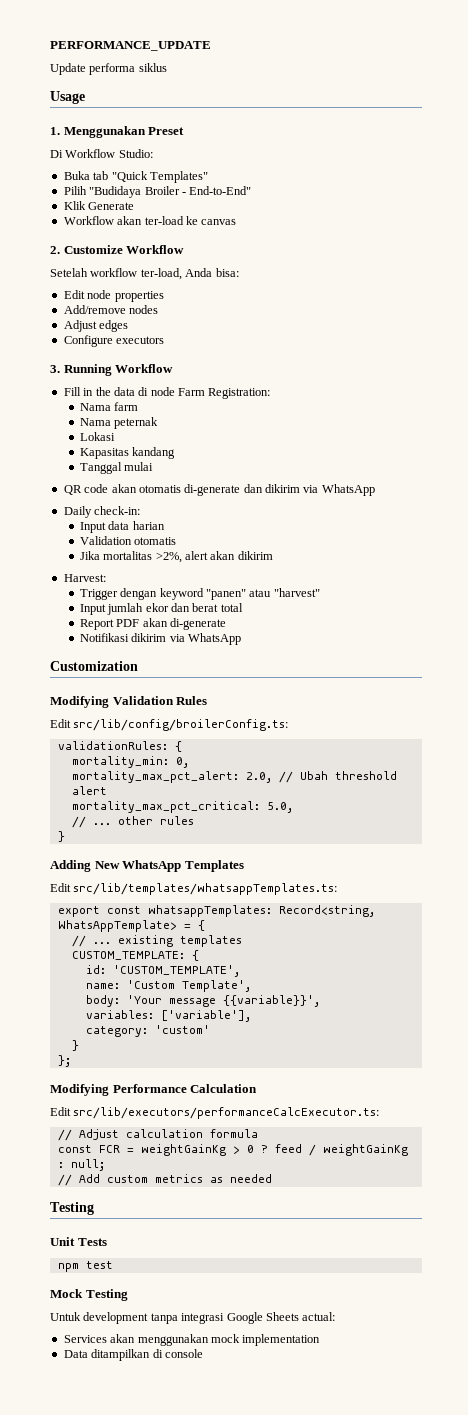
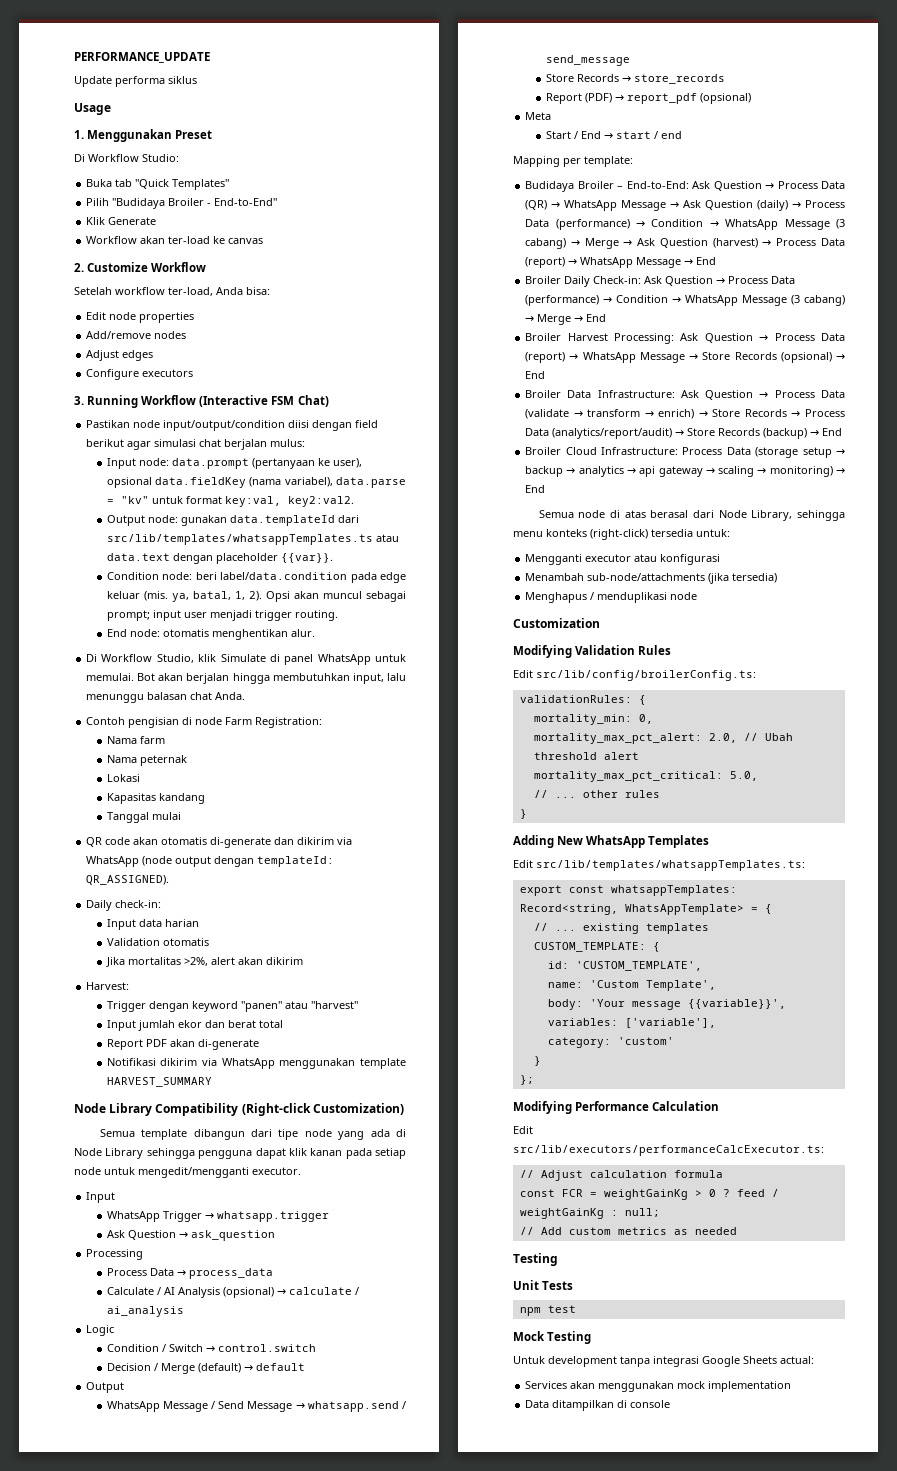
- 3. Running Workflow
- Fill in the data di node Farm Registration:
+ 3. Running Workflow (Interactive FSM Chat)
+ Pastikan node input/output/condition diisi dengan field berikut agar simulasi chat berjalan mulus:
+ Input node: data.prompt (pertanyaan ke user), opsional data.fieldKey (nama variabel), data.parse = "kv" untuk format key:val, key2:val2.
+ Output node: gunakan data.templateId dari src/lib/templates/whatsappTemplates.ts atau data.text dengan placeholder {{var}}.
+ Condition node: beri label/data.condition pada edge keluar (mis. ya, batal, 1, 2). Opsi akan muncul sebagai prompt; input user menjadi trigger routing.
+ End node: otomatis menghentikan alur.
+ Di Workflow Studio, klik Simulate di panel WhatsApp untuk memulai. Bot akan berjalan hingga membutuhkan input, lalu menunggu balasan chat Anda.
+ Contoh pengisian di node Farm Registration:
- QR code akan otomatis di-generate dan dikirim via WhatsApp
+ QR code akan otomatis di-generate dan dikirim via WhatsApp (node output dengan templateId: QR_ASSIGNED).
- Notifikasi dikirim via WhatsApp
+ Notifikasi dikirim via WhatsApp menggunakan template HARVEST_SUMMARY
+ Node Library Compatibility (Right‑click Customization)
+ Semua template dibangun dari tipe node yang ada di Node Library sehingga pengguna dapat klik kanan pada setiap node untuk mengedit/mengganti executor.
+ Input
+ WhatsApp Trigger → whatsapp.trigger
+ Ask Question → ask_question
+ Processing
+ Process Data → process_data
+ Calculate / AI Analysis (opsional) → calculate / ai_analysis
+ Logic
+ Condition / Switch → control.switch
+ Decision / Merge (default) → default
+ Output
+ WhatsApp Message / Send Message → whatsapp.send / send_message
+ Store Records → store_records
+ Report (PDF) → report_pdf (opsional)
+ Meta
+ Start / End → start / end
+ Mapping per template:
+ Budidaya Broiler – End‑to‑End: Ask Question → Process Data (QR) → WhatsApp Message → Ask Question (daily) → Process Data (performance) → Condition → WhatsApp Message (3 cabang) → Merge → Ask Question (harvest) → Process Data (report) → WhatsApp Message → End
+ Broiler Daily Check‑in: Ask Question → Process Data (performance) → Condition → WhatsApp Message (3 cabang) → Merge → End
+ Broiler Harvest Processing: Ask Question → Process Data (report) → WhatsApp Message → Store Records (opsional) → End
+ Broiler Data Infrastructure: Ask Question → Process Data (validate → transform → enrich) → Store Records → Process Data (analytics/report/audit) → Store Records (backup) → End
+ Broiler Cloud Infrastructure: Process Data (storage setup → backup → analytics → api gateway → scaling → monitoring) → End
+ Semua node di atas berasal dari Node Library, sehingga menu konteks (right‑click) tersedia untuk:
+ Mengganti executor atau konfigurasi
+ Menambah sub‑node/attachments (jika tersedia)
+ Menghapus / menduplikasi node

